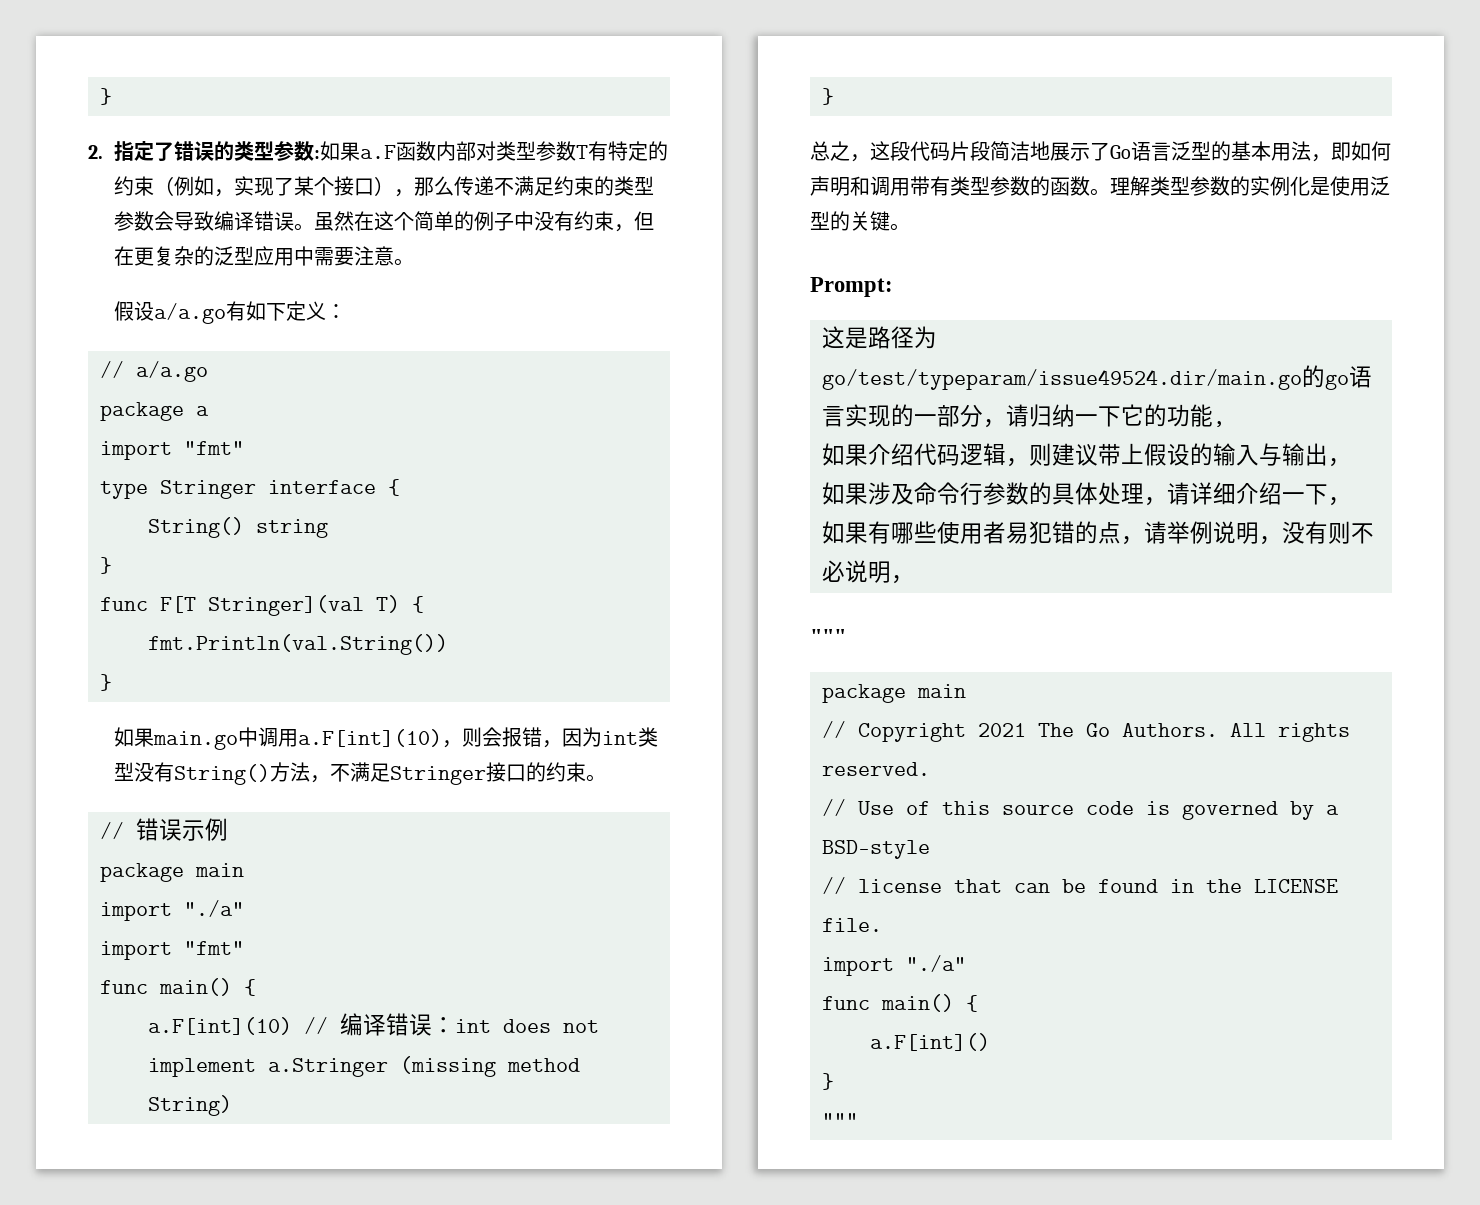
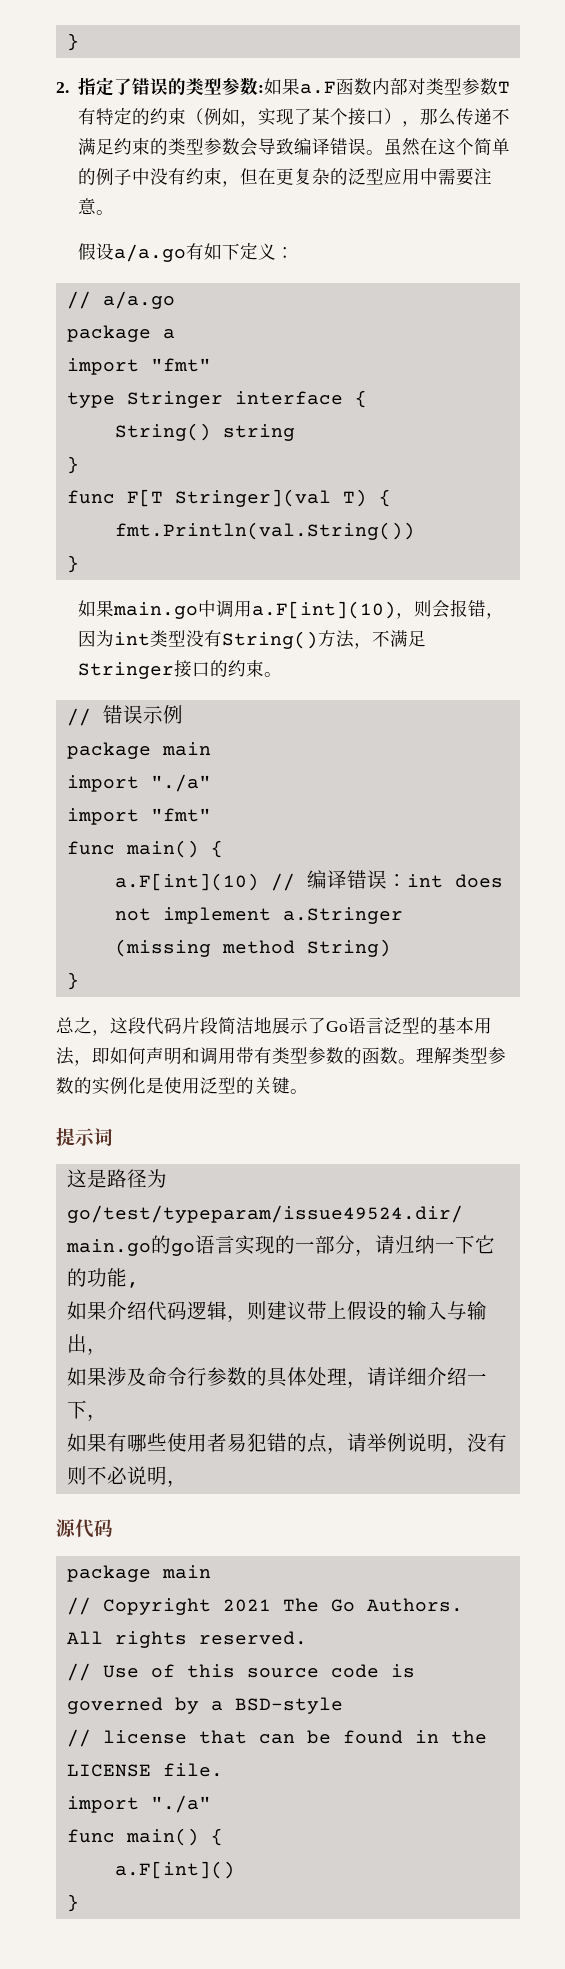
- Prompt:
+ 提示词
  如果有哪些使用者易犯错的点，请举例说明，没有则不必说明，
- """
+ 源代码
  a.F[int]()
  }
- """

